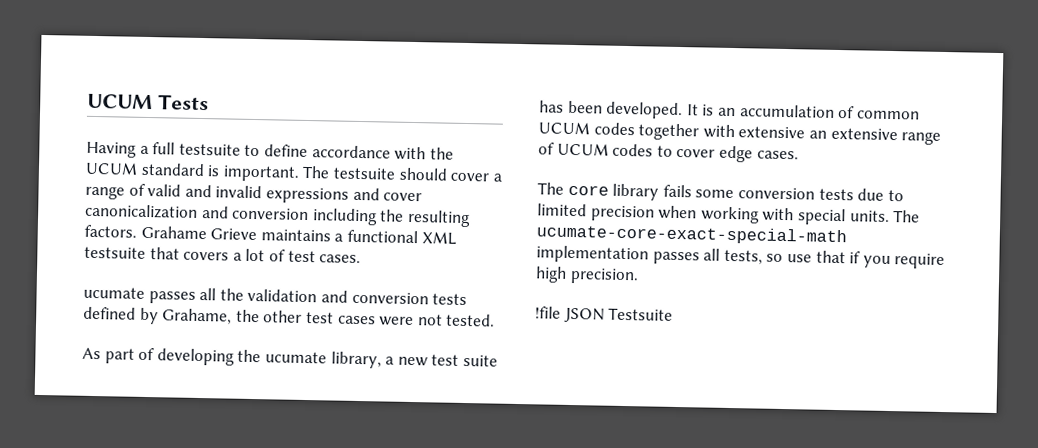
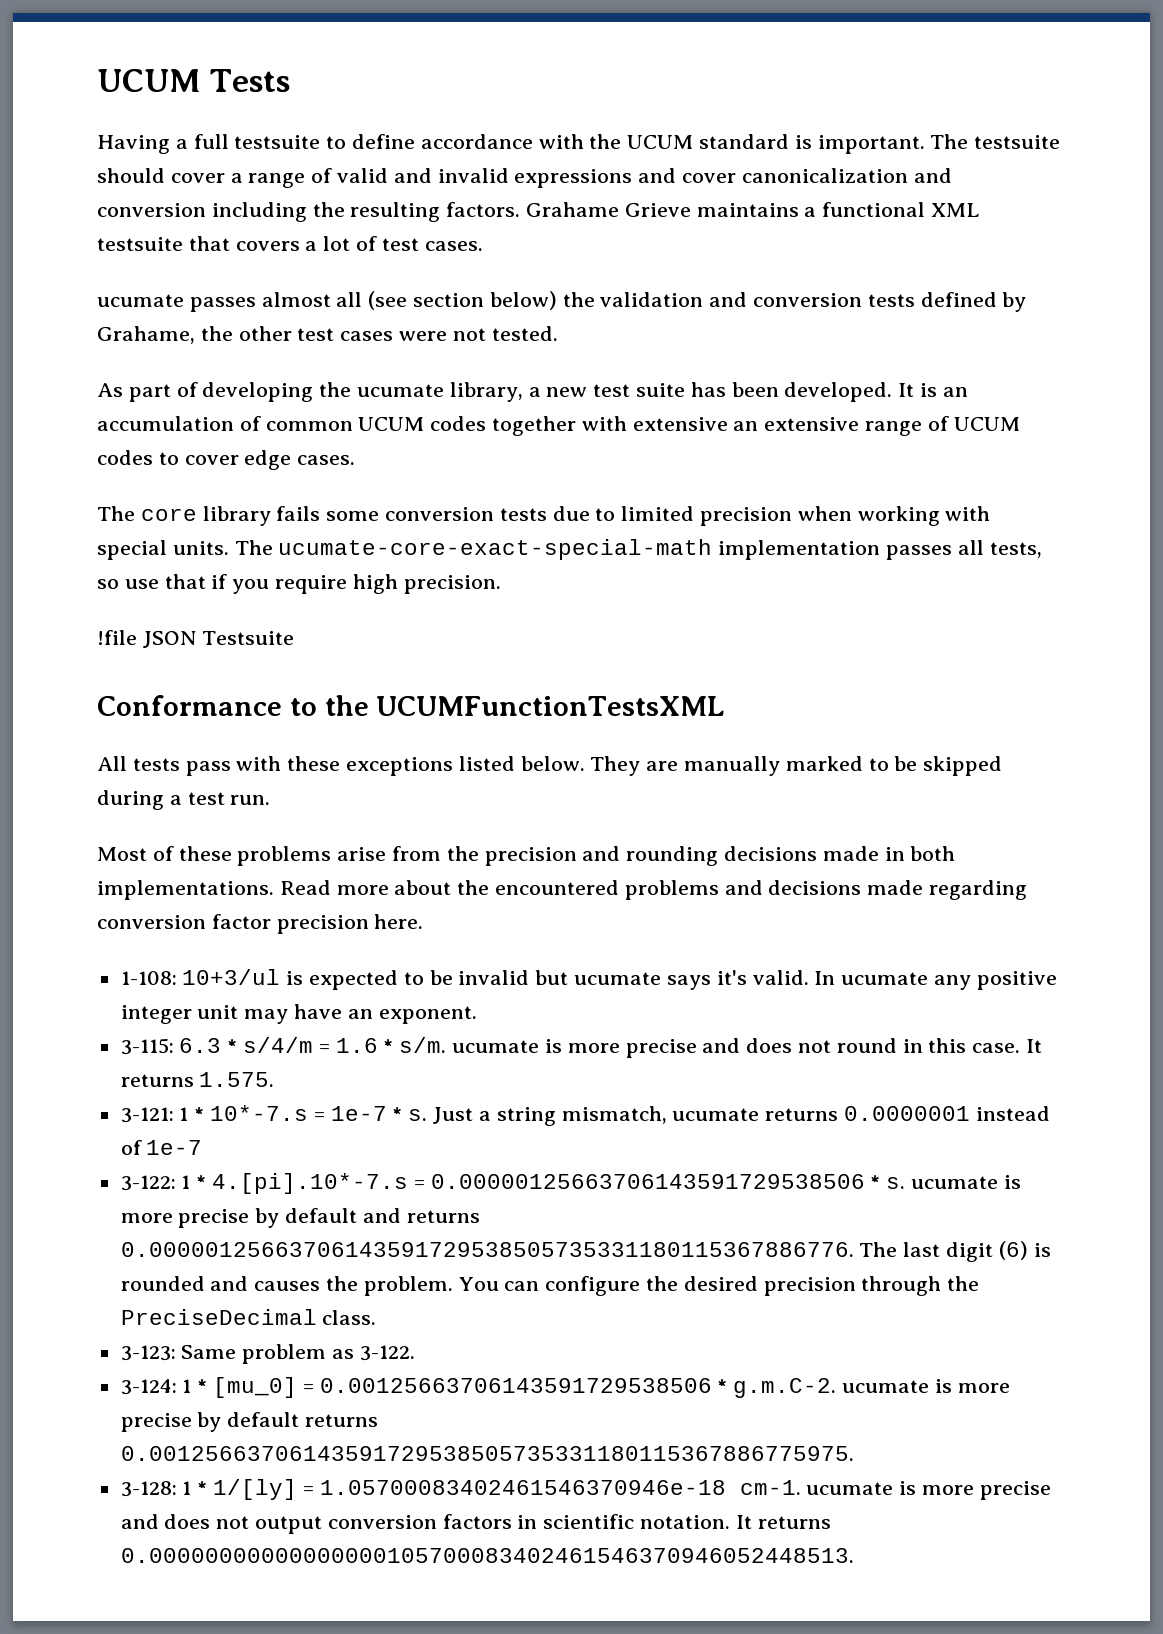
- ucumate passes all the validation and conversion tests defined by Grahame, the other test cases were not tested.
+ ucumate passes almost all (see section below) the validation and conversion tests defined by Grahame, the other test cases were not tested.
+ Conformance to the UCUMFunctionTestsXML
+ All tests pass with these exceptions listed below. They are manually marked to be skipped during a test run.
+ Most of these problems arise from the precision and rounding decisions made in both implementations. Read more about the encountered problems and decisions made regarding conversion factor precision here.
+ 1-108: 10+3/ul is expected to be invalid but ucumate says it's valid. In ucumate any positive integer unit may have an exponent.
+ 3-115: 6.3 * s/4/m = 1.6 * s/m. ucumate is more precise and does not round in this case. It returns 1.575.
+ 3-121: 1 * 10*-7.s = 1e-7 * s. Just a string mismatch, ucumate returns 0.0000001 instead of 1e-7
+ 3-122: 1 * 4.[pi].10*-7.s = 0.00000125663706143591729538506 * s. ucumate is more precise by default and returns 0.00000125663706143591729538505735331180115367886776. The last digit (6) is rounded and causes the problem. You can configure the desired precision through the PreciseDecimal class.
+ 3-123: Same problem as 3-122.
+ 3-124: 1 * [mu_0] = 0.00125663706143591729538506 * g.m.C-2. ucumate is more precise by default returns 0.00125663706143591729538505735331180115367886775975.
+ 3-128: 1 * 1/[ly] = 1.05700083402461546370946e-18 cm-1. ucumate is more precise and does not output conversion factors in scientific notation. It returns 0.00000000000000000105700083402461546370946052448513.

